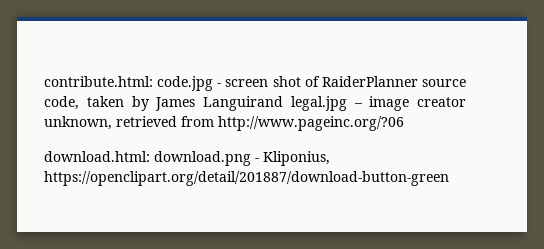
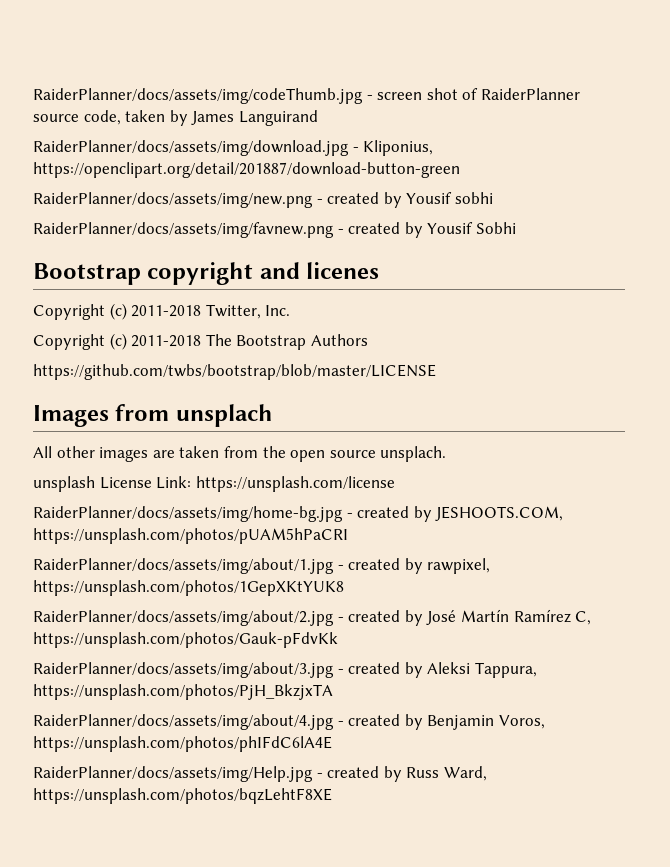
- contribute.html: code.jpg - screen shot of RaiderPlanner source code, taken by James Languirand legal.jpg – image creator unknown, retrieved from http://www.pageinc.org/?06
- download.html: download.png - Kliponius, https://openclipart.org/detail/201887/download-button-green
+ RaiderPlanner/docs/assets/img/codeThumb.jpg - screen shot of RaiderPlanner source code, taken by James Languirand
+ RaiderPlanner/docs/assets/img/download.jpg - Kliponius, https://openclipart.org/detail/201887/download-button-green
+ RaiderPlanner/docs/assets/img/new.png - created by Yousif sobhi
+ RaiderPlanner/docs/assets/img/favnew.png - created by Yousif Sobhi
+ Bootstrap copyright and licenes
+ Copyright (c) 2011-2018 Twitter, Inc.
+ Copyright (c) 2011-2018 The Bootstrap Authors
+ https://github.com/twbs/bootstrap/blob/master/LICENSE
+ Images from unsplach
+ All other images are taken from the open source unsplach.
+ unsplash License Link: https://unsplash.com/license
+ RaiderPlanner/docs/assets/img/home-bg.jpg - created by JESHOOTS.COM, https://unsplash.com/photos/pUAM5hPaCRI
+ RaiderPlanner/docs/assets/img/about/1.jpg - created by rawpixel, https://unsplash.com/photos/1GepXKtYUK8
+ RaiderPlanner/docs/assets/img/about/2.jpg - created by José Martín Ramírez C, https://unsplash.com/photos/Gauk-pFdvKk
+ RaiderPlanner/docs/assets/img/about/3.jpg - created by Aleksi Tappura, https://unsplash.com/photos/PjH_BkzjxTA
+ RaiderPlanner/docs/assets/img/about/4.jpg - created by Benjamin Voros, https://unsplash.com/photos/phIFdC6lA4E
+ RaiderPlanner/docs/assets/img/Help.jpg - created by Russ Ward, https://unsplash.com/photos/bqzLehtF8XE

